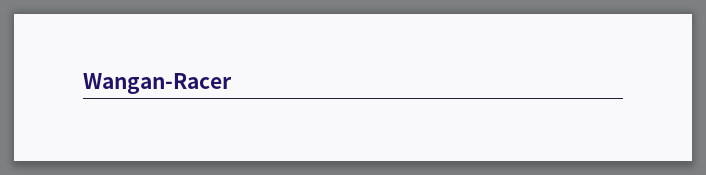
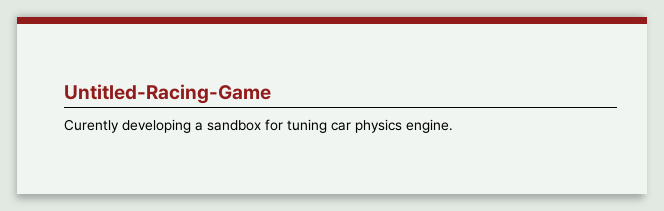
- Wangan-Racer
+ Untitled-Racing-Game
+ Curently developing a sandbox for tuning car physics engine.

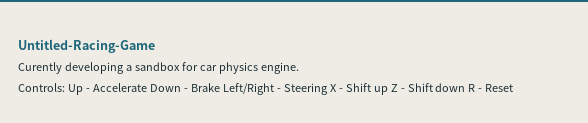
- Curently developing a sandbox for tuning car physics engine.
+ Curently developing a sandbox for car physics engine.
+ Controls: Up - Accelerate Down - Brake Left/Right - Steering X - Shift up Z - Shift down R - Reset

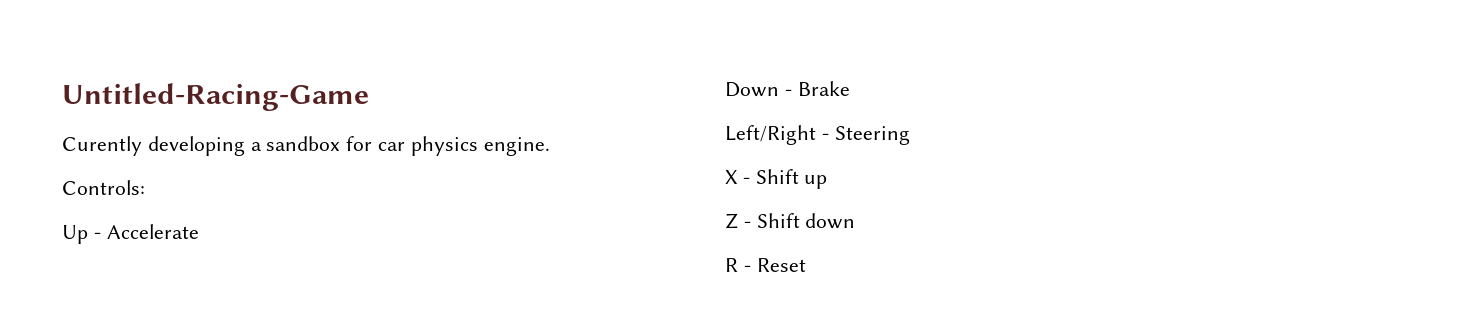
- Controls: Up - Accelerate Down - Brake Left/Right - Steering X - Shift up Z - Shift down R - Reset
+ Controls:
+ Up - Accelerate
+ Down - Brake
+ Left/Right - Steering
+ X - Shift up
+ Z - Shift down
+ R - Reset

